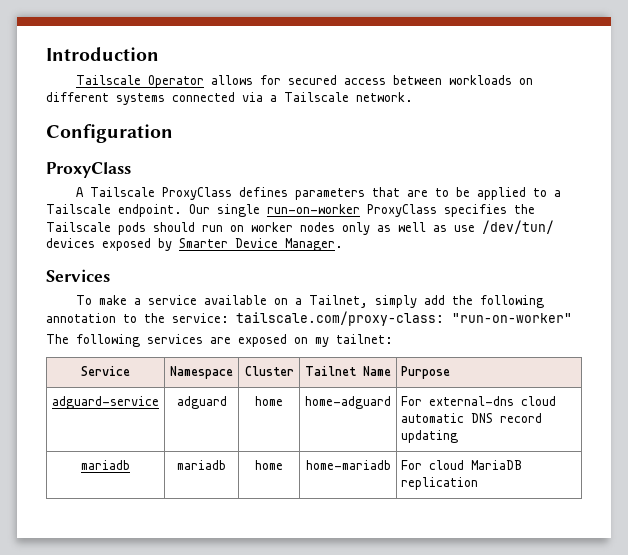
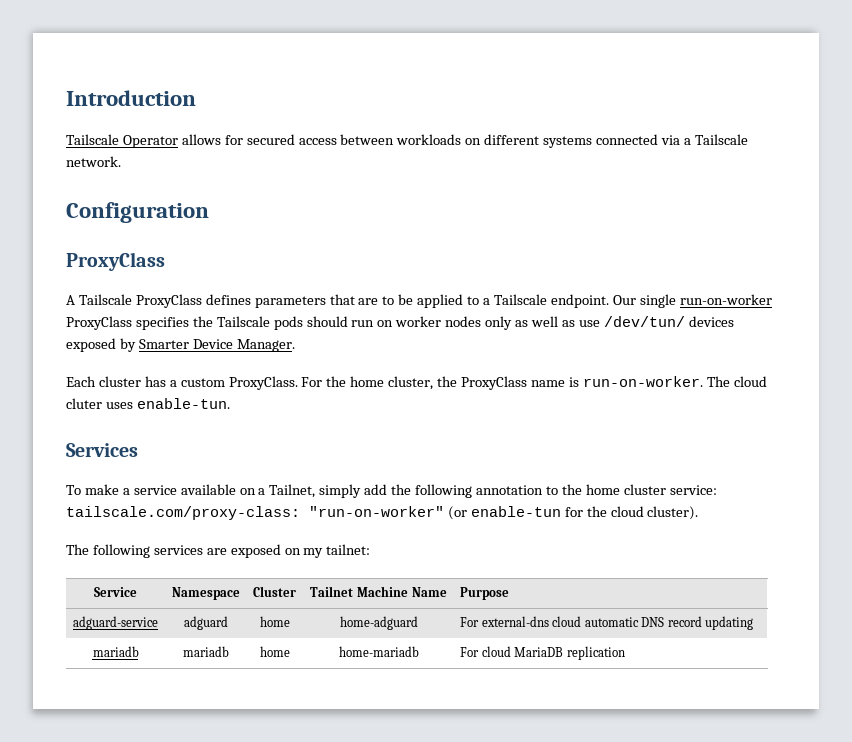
+ Each cluster has a custom ProxyClass. For the home cluster, the ProxyClass name is run-on-worker. The cloud cluter uses enable-tun.
- To make a service available on a Tailnet, simply add the following annotation to the service: tailscale.com/proxy-class: "run-on-worker"
+ To make a service available on a Tailnet, simply add the following annotation to the home cluster service: tailscale.com/proxy-class: "run-on-worker" (or enable-tun for the cloud cluster).
- Service | Namespace | Cluster | Tailnet Name | Purpose
+ Service | Namespace | Cluster | Tailnet Machine Name | Purpose

